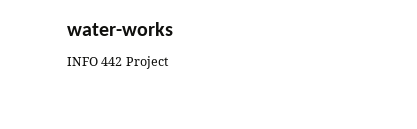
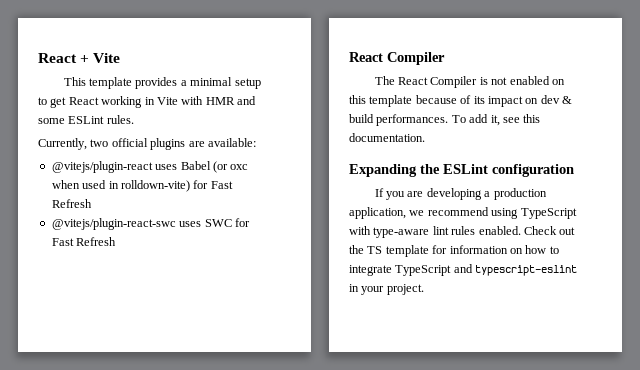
- water-works
- INFO 442 Project
+ React + Vite
+ This template provides a minimal setup to get React working in Vite with HMR and some ESLint rules.
+ Currently, two official plugins are available:
+ @vitejs/plugin-react uses Babel (or oxc when used in rolldown-vite) for Fast Refresh
+ @vitejs/plugin-react-swc uses SWC for Fast Refresh
+ React Compiler
+ The React Compiler is not enabled on this template because of its impact on dev & build performances. To add it, see this documentation.
+ Expanding the ESLint configuration
+ If you are developing a production application, we recommend using TypeScript with type-aware lint rules enabled. Check out the TS template for information on how to integrate TypeScript and typescript-eslint in your project.

